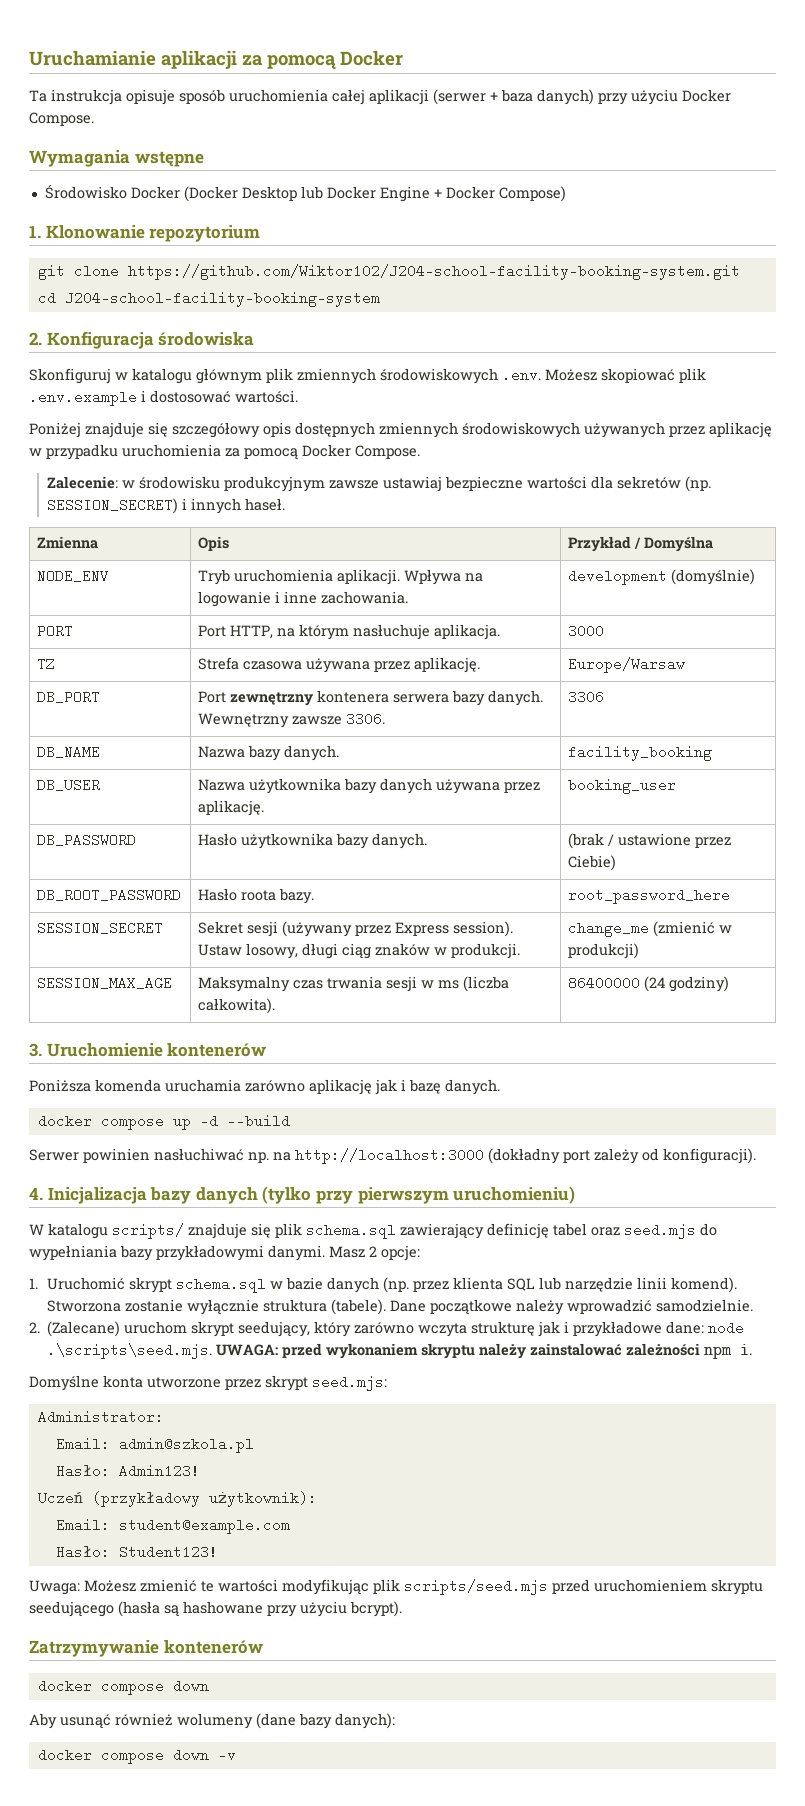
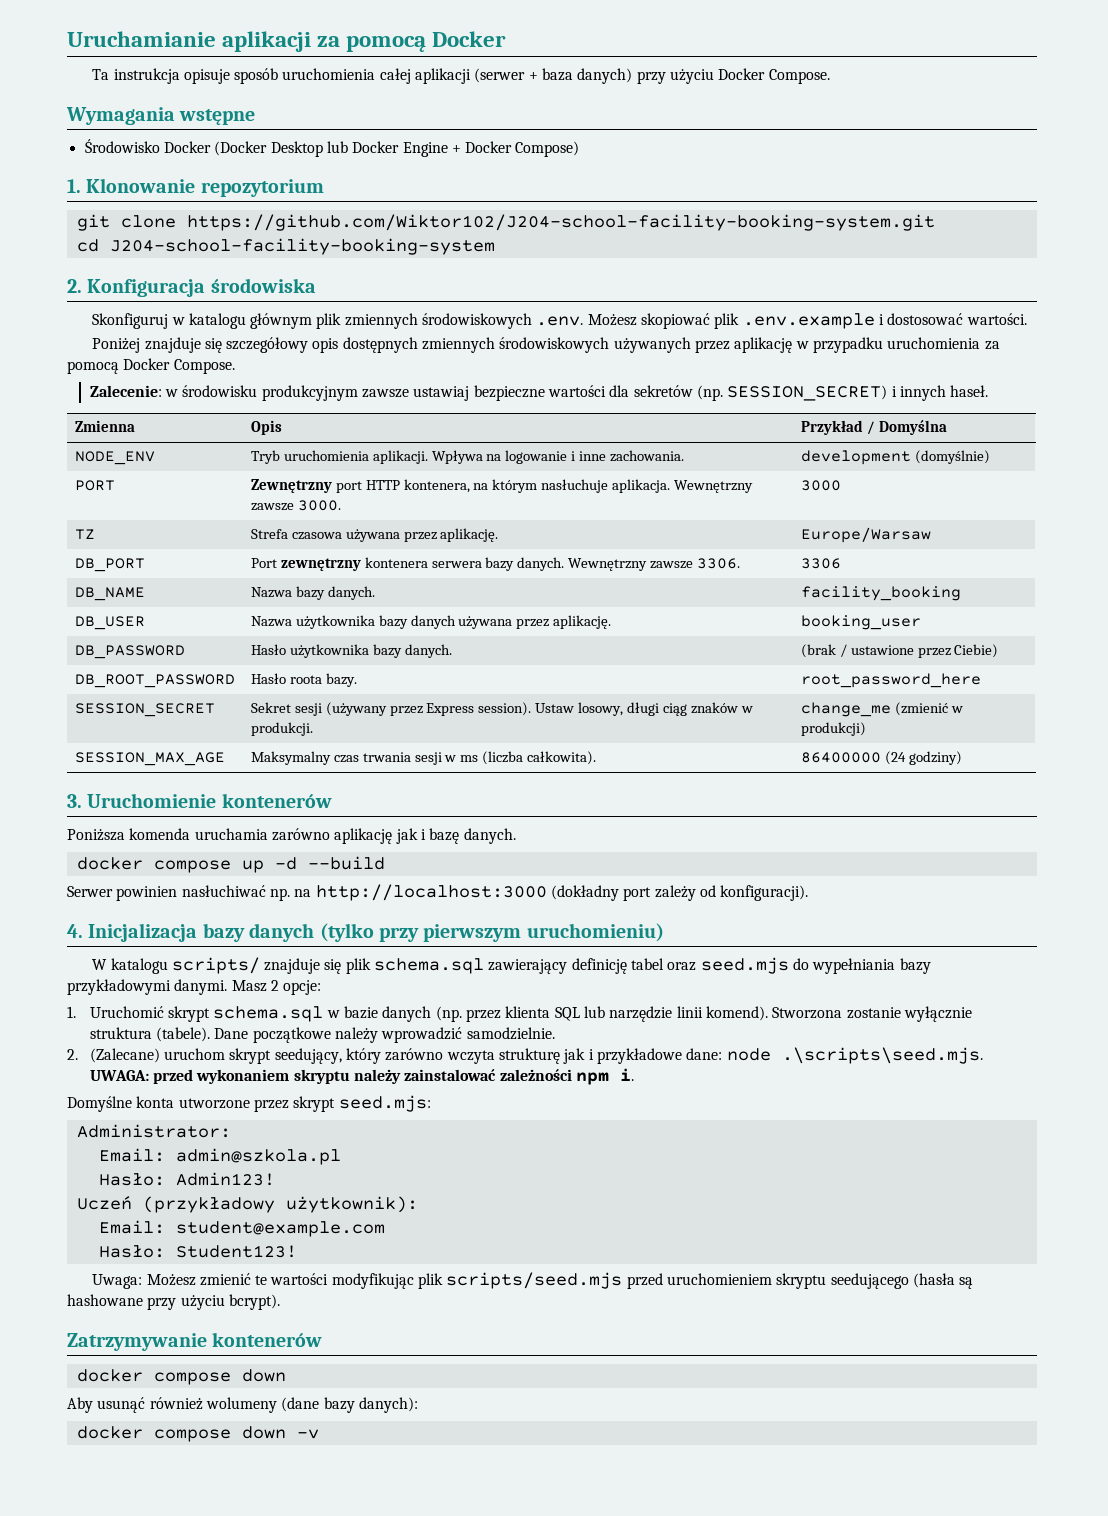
- PORT | Port HTTP, na którym nasłuchuje aplikacja. | 3000
+ PORT | Zewnętrzny port HTTP kontenera, na którym nasłuchuje aplikacja. Wewnętrzny zawsze 3000. | 3000

